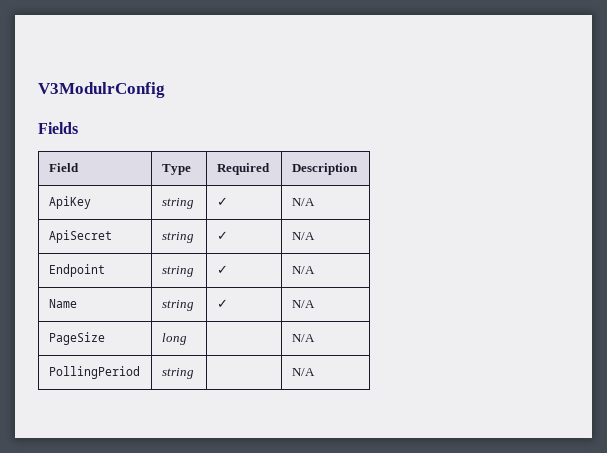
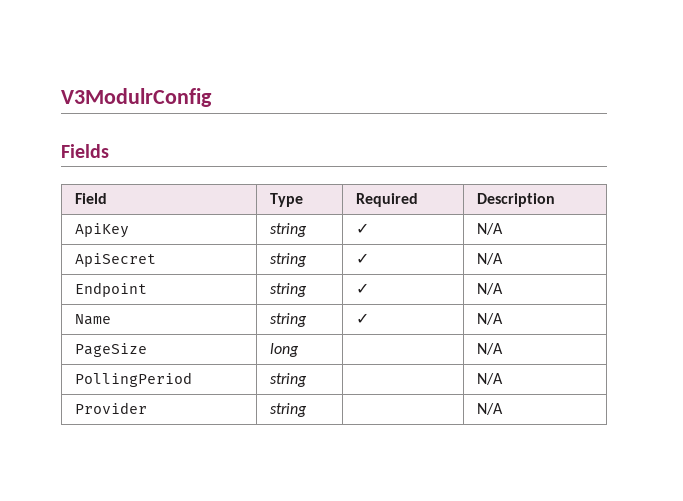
+ Provider | string | | N/A

